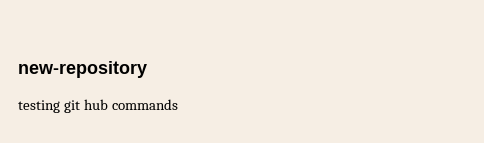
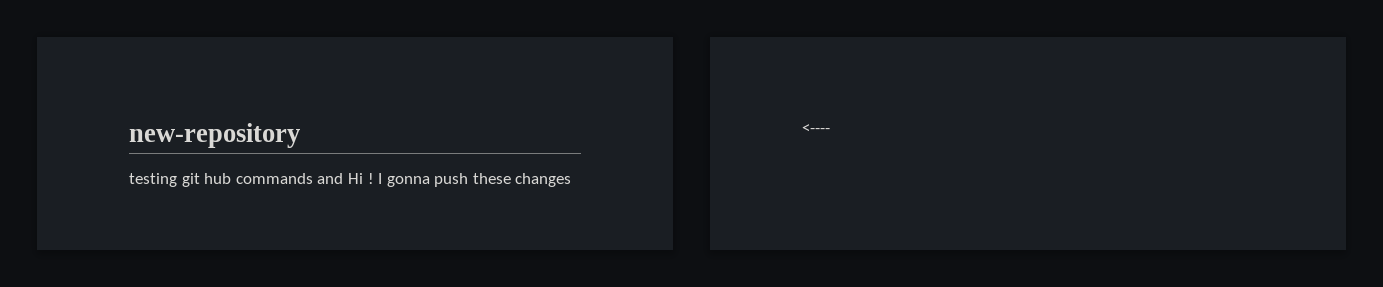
- testing git hub commands
+ testing git hub commands and Hi ! I gonna push these changes <----

